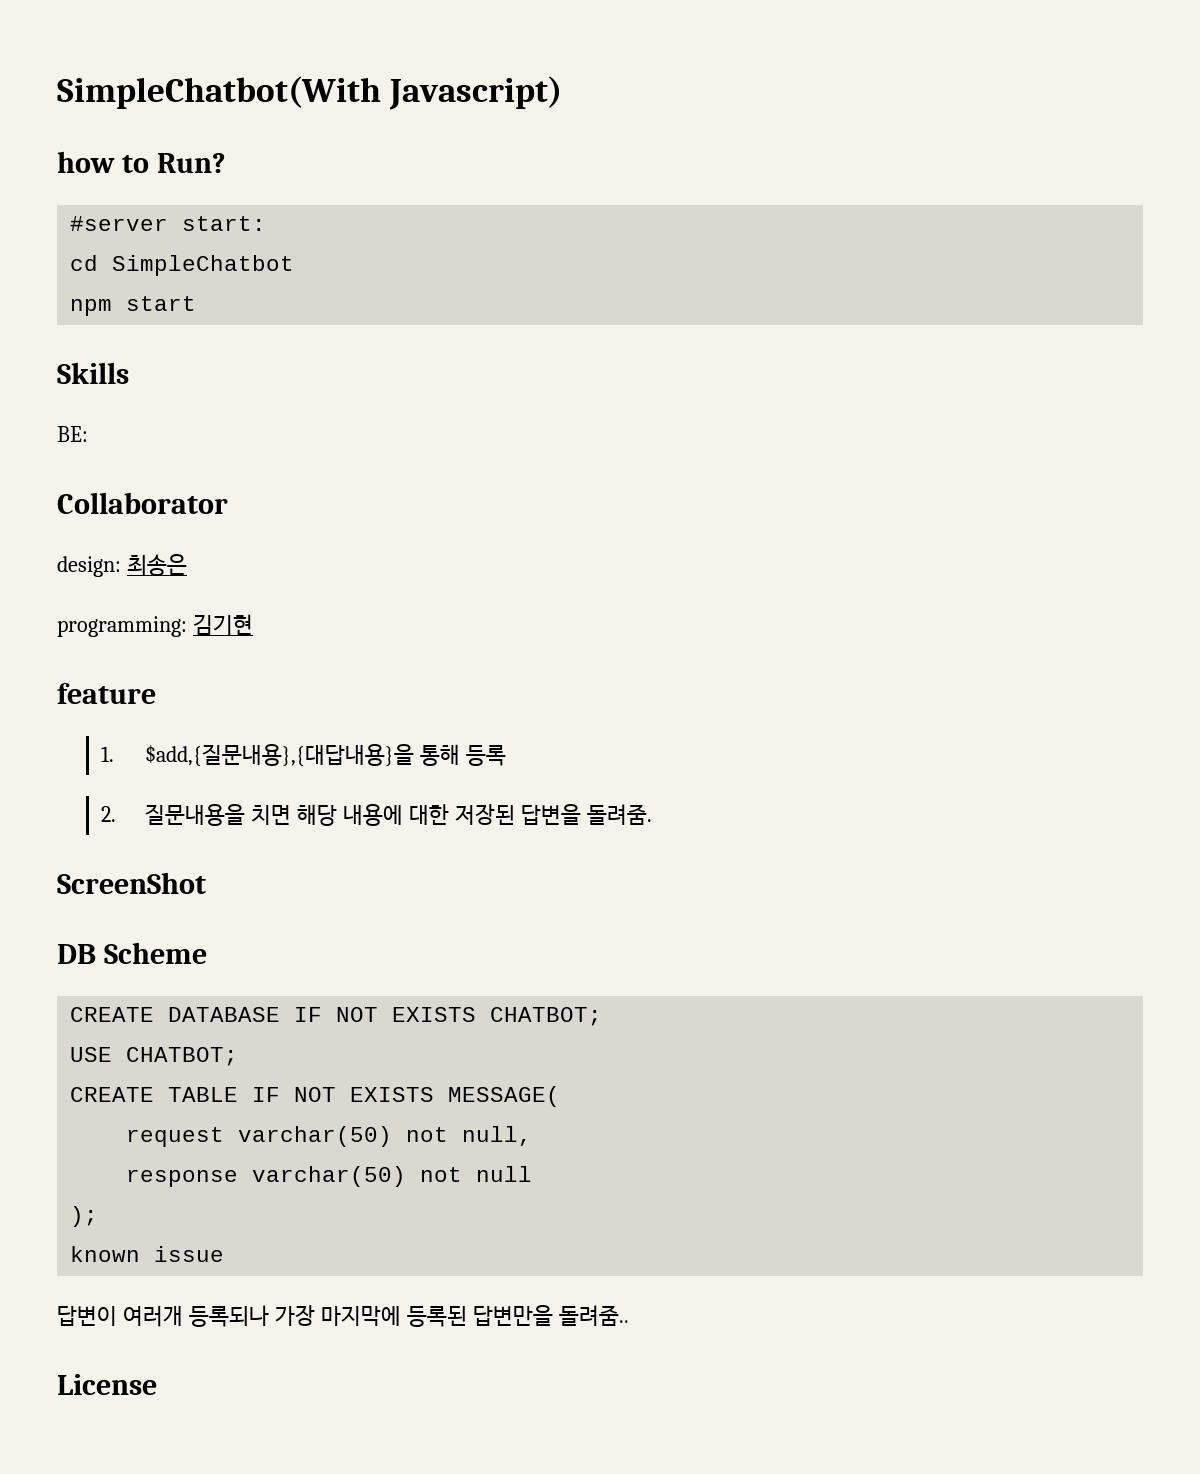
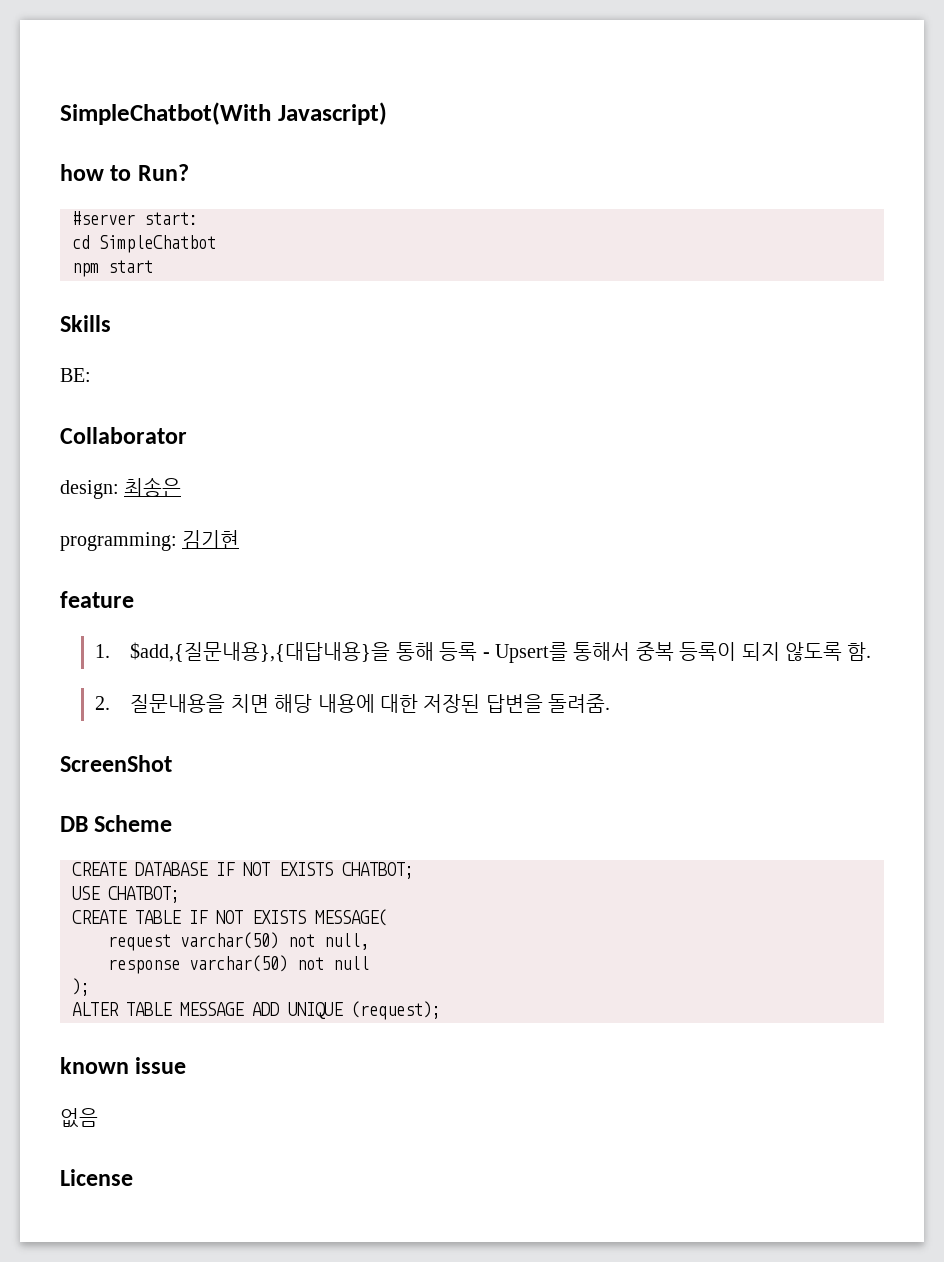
- 1. $add,{질문내용},{대답내용}을 통해 등록
+ 1. $add,{질문내용},{대답내용}을 통해 등록 - Upsert를 통해서 중복 등록이 되지 않도록 함.
+ ALTER TABLE MESSAGE ADD UNIQUE (request);
  known issue
- 답변이 여러개 등록되나 가장 마지막에 등록된 답변만을 돌려줌..
+ 없음

